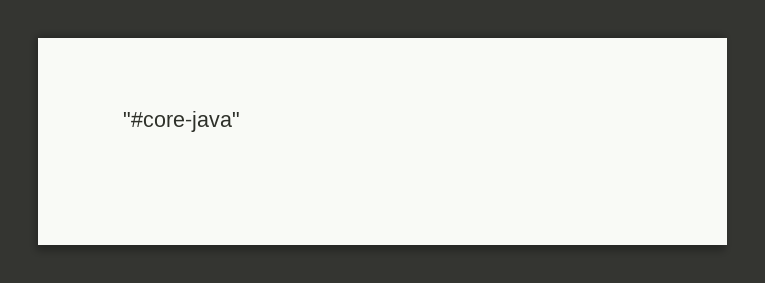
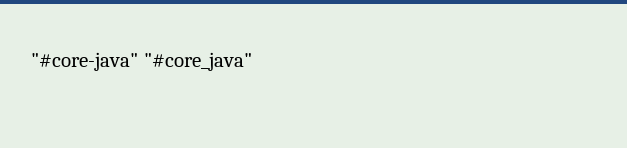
- "#core-java"
+ "#core-java" "#core_java"

